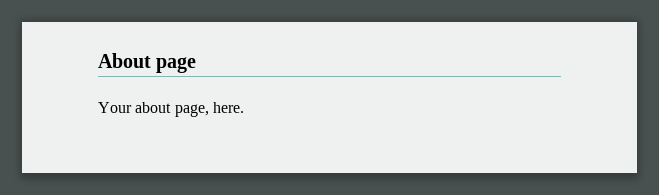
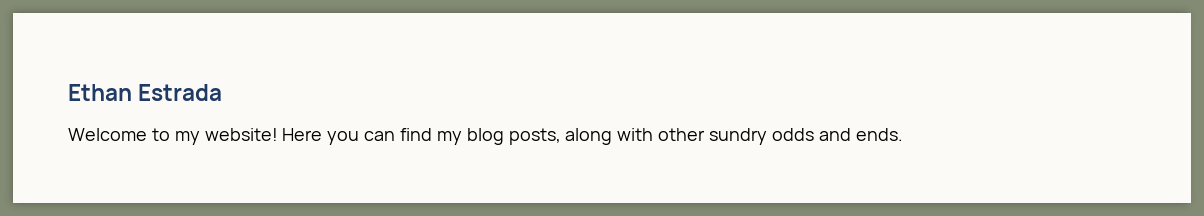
- About page
- Your about page, here.
+ Ethan Estrada
+ Welcome to my website! Here you can find my blog posts, along with other sundry odds and ends.

